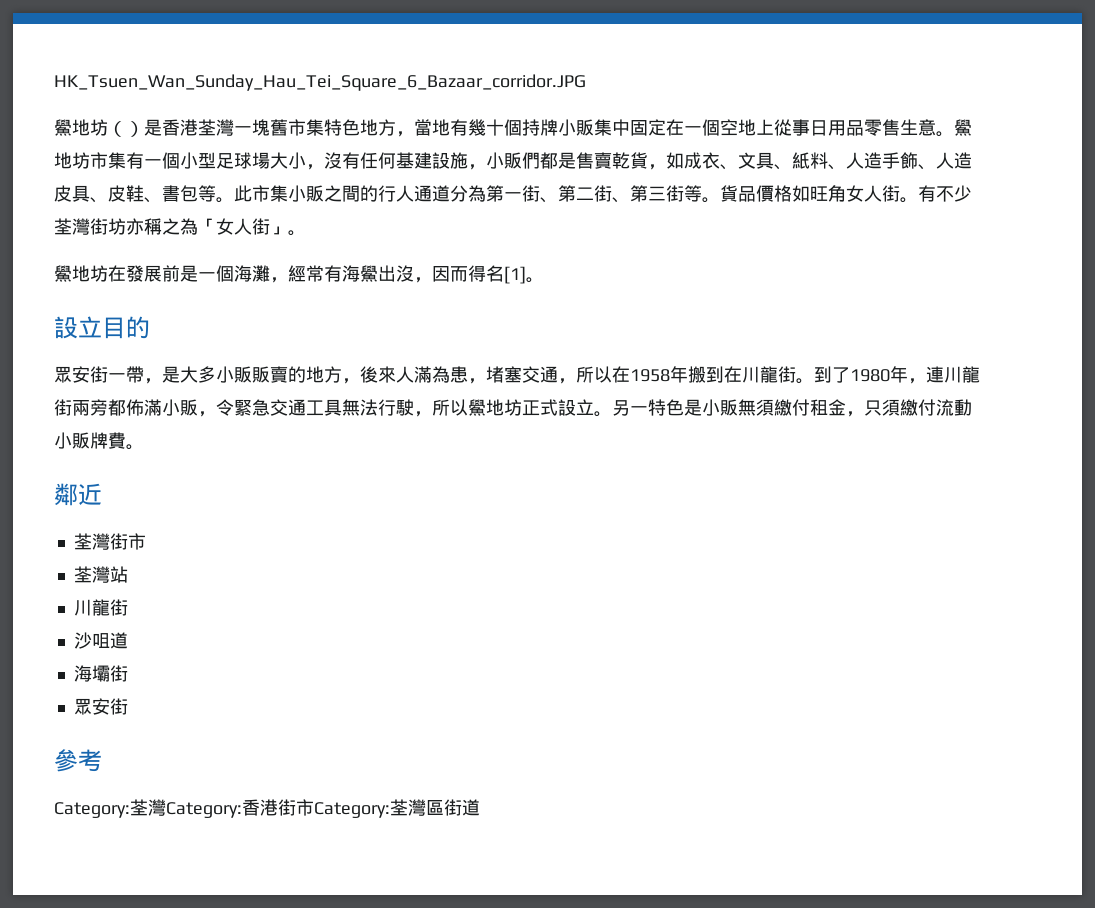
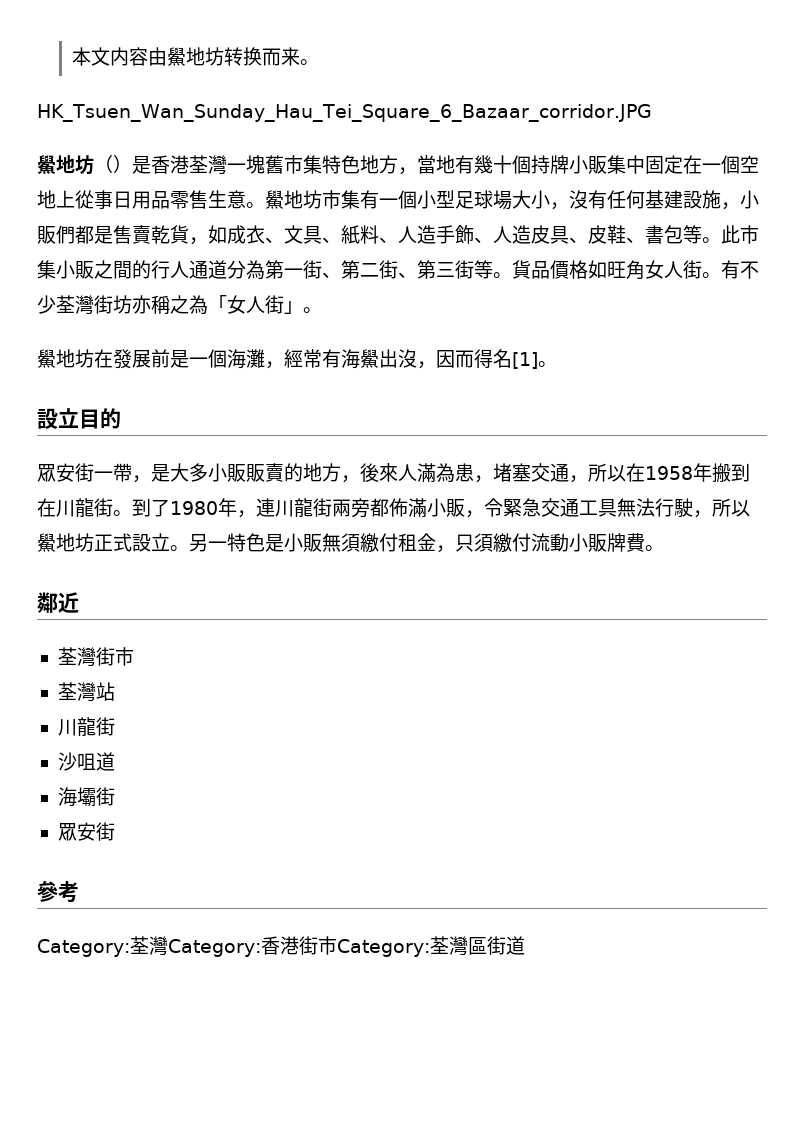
+ 本文内容由鱟地坊转换而来。

